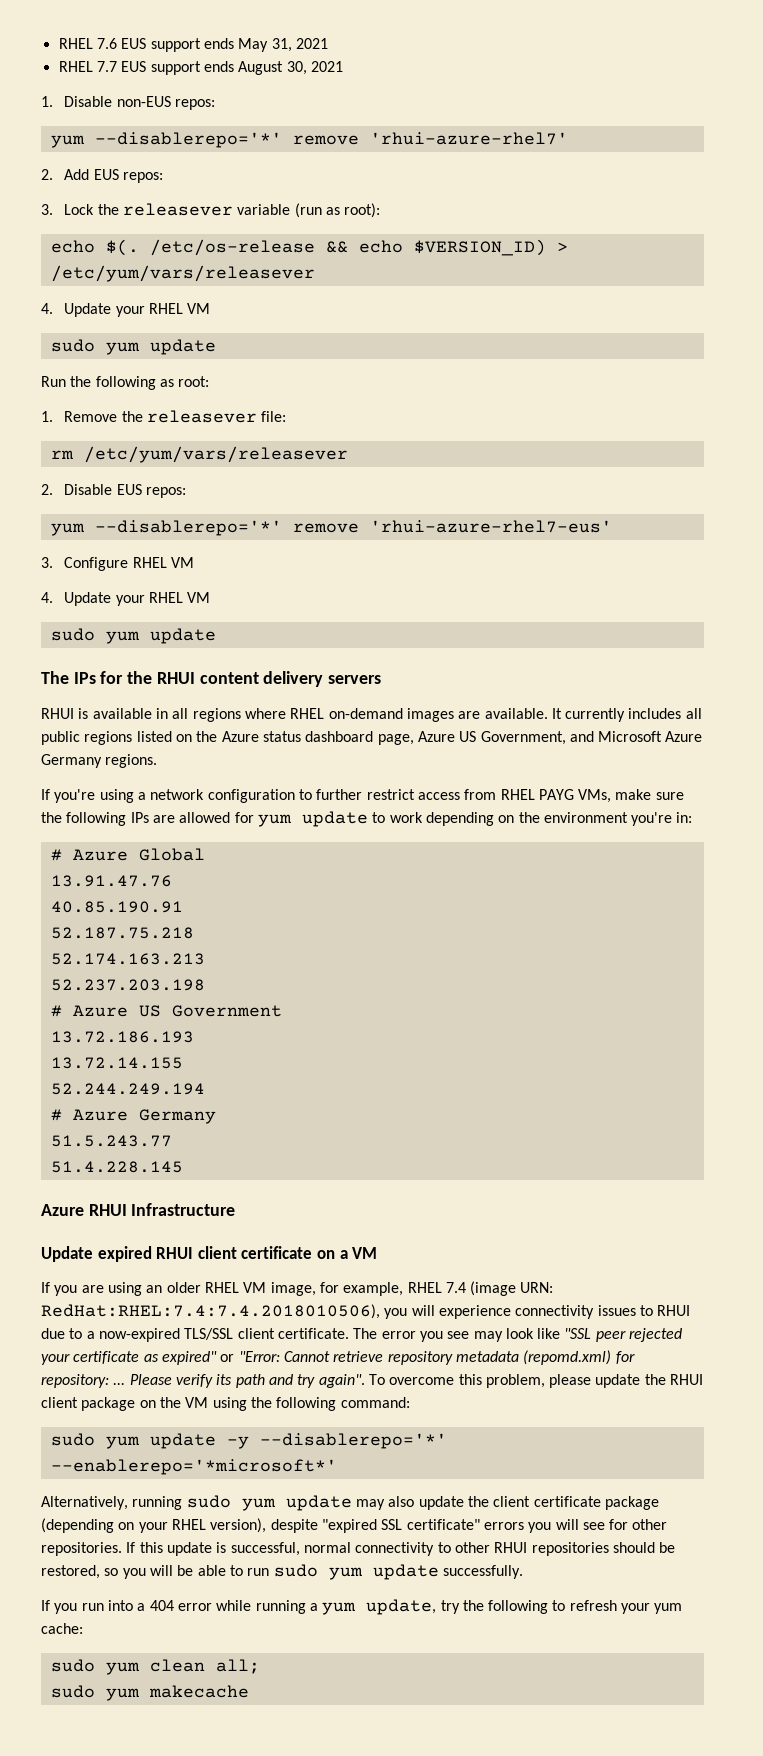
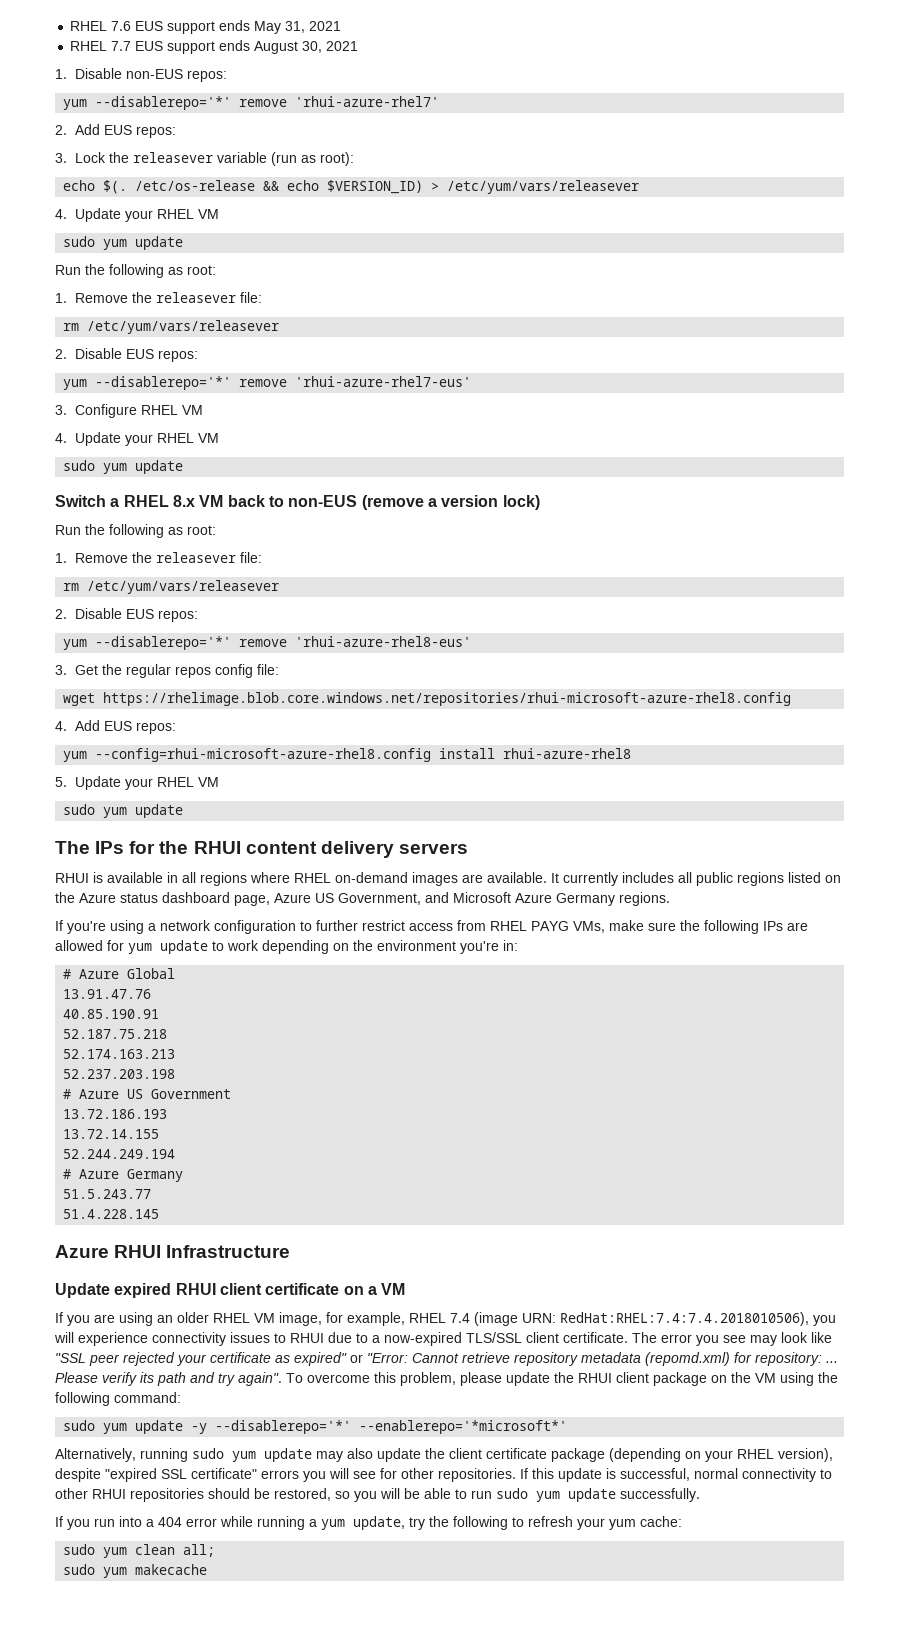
+ Switch a RHEL 8.x VM back to non-EUS (remove a version lock)
+ Run the following as root:
+ 1. Remove the releasever file:
+ rm /etc/yum/vars/releasever
+ 2. Disable EUS repos:
+ yum --disablerepo='*' remove 'rhui-azure-rhel8-eus'
+ 3. Get the regular repos config file:
+ wget https://rhelimage.blob.core.windows.net/repositories/rhui-microsoft-azure-rhel8.config
+ 4. Add EUS repos:
+ yum --config=rhui-microsoft-azure-rhel8.config install rhui-azure-rhel8
+ 5. Update your RHEL VM
+ sudo yum update

